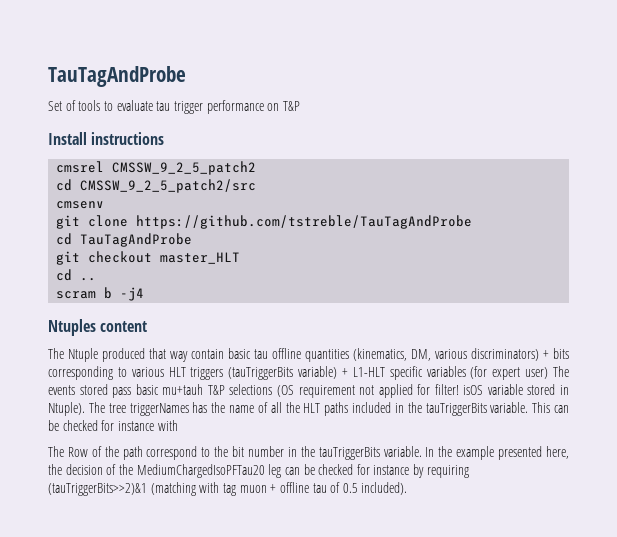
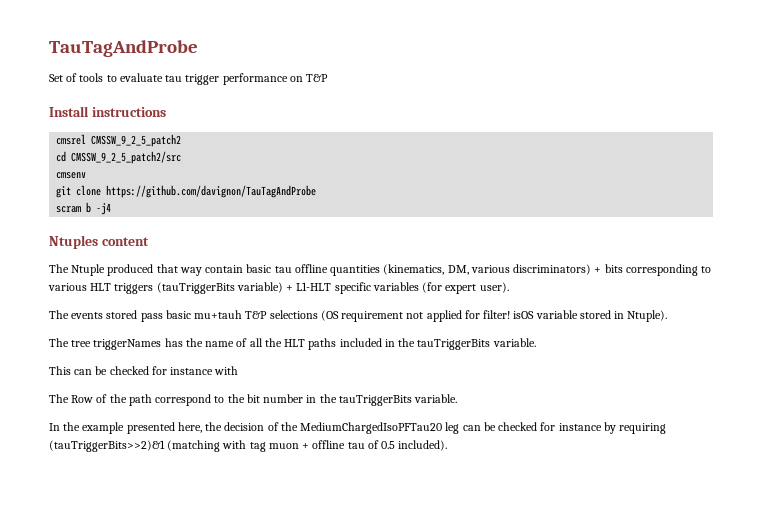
- git clone https://github.com/tstreble/TauTagAndProbe
- cd TauTagAndProbe
- git checkout master_HLT
- cd ..
+ git clone https://github.com/davignon/TauTagAndProbe
- The Ntuple produced that way contain basic tau offline quantities (kinematics, DM, various discriminators) + bits corresponding to various HLT triggers (tauTriggerBits variable) + L1-HLT specific variables (for expert user) The events stored pass basic mu+tauh T&P selections (OS requirement not applied for filter! isOS variable stored in Ntuple). The tree triggerNames has the name of all the HLT paths included in the tauTriggerBits variable. This can be checked for instance with
+ The Ntuple produced that way contain basic tau offline quantities (kinematics, DM, various discriminators) + bits corresponding to various HLT triggers (tauTriggerBits variable) + L1-HLT specific variables (for expert user).
+ The events stored pass basic mu+tauh T&P selections (OS requirement not applied for filter! isOS variable stored in Ntuple).
+ The tree triggerNames has the name of all the HLT paths included in the tauTriggerBits variable.
+ This can be checked for instance with
- The Row of the path correspond to the bit number in the tauTriggerBits variable. In the example presented here, the decision of the MediumChargedIsoPFTau20 leg can be checked for instance by requiring (tauTriggerBits>>2)&1 (matching with tag muon + offline tau of 0.5 included).
+ The Row of the path correspond to the bit number in the tauTriggerBits variable.
+ In the example presented here, the decision of the MediumChargedIsoPFTau20 leg can be checked for instance by requiring (tauTriggerBits>>2)&1 (matching with tag muon + offline tau of 0.5 included).

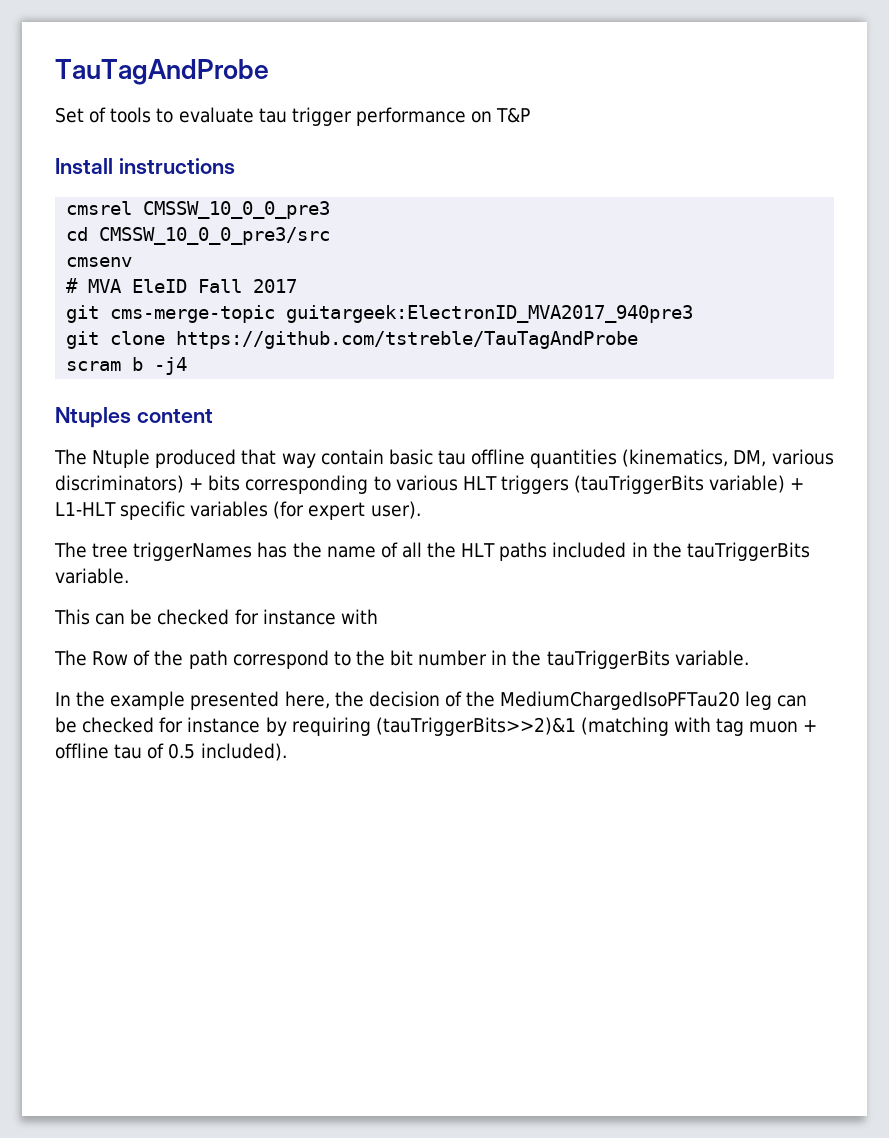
- cmsrel CMSSW_9_2_5_patch2
+ cmsrel CMSSW_10_0_0_pre3
- cd CMSSW_9_2_5_patch2/src
+ cd CMSSW_10_0_0_pre3/src
+ # MVA EleID Fall 2017
+ git cms-merge-topic guitargeek:ElectronID_MVA2017_940pre3
- git clone https://github.com/davignon/TauTagAndProbe
+ git clone https://github.com/tstreble/TauTagAndProbe
- The events stored pass basic mu+tauh T&P selections (OS requirement not applied for filter! isOS variable stored in Ntuple).

